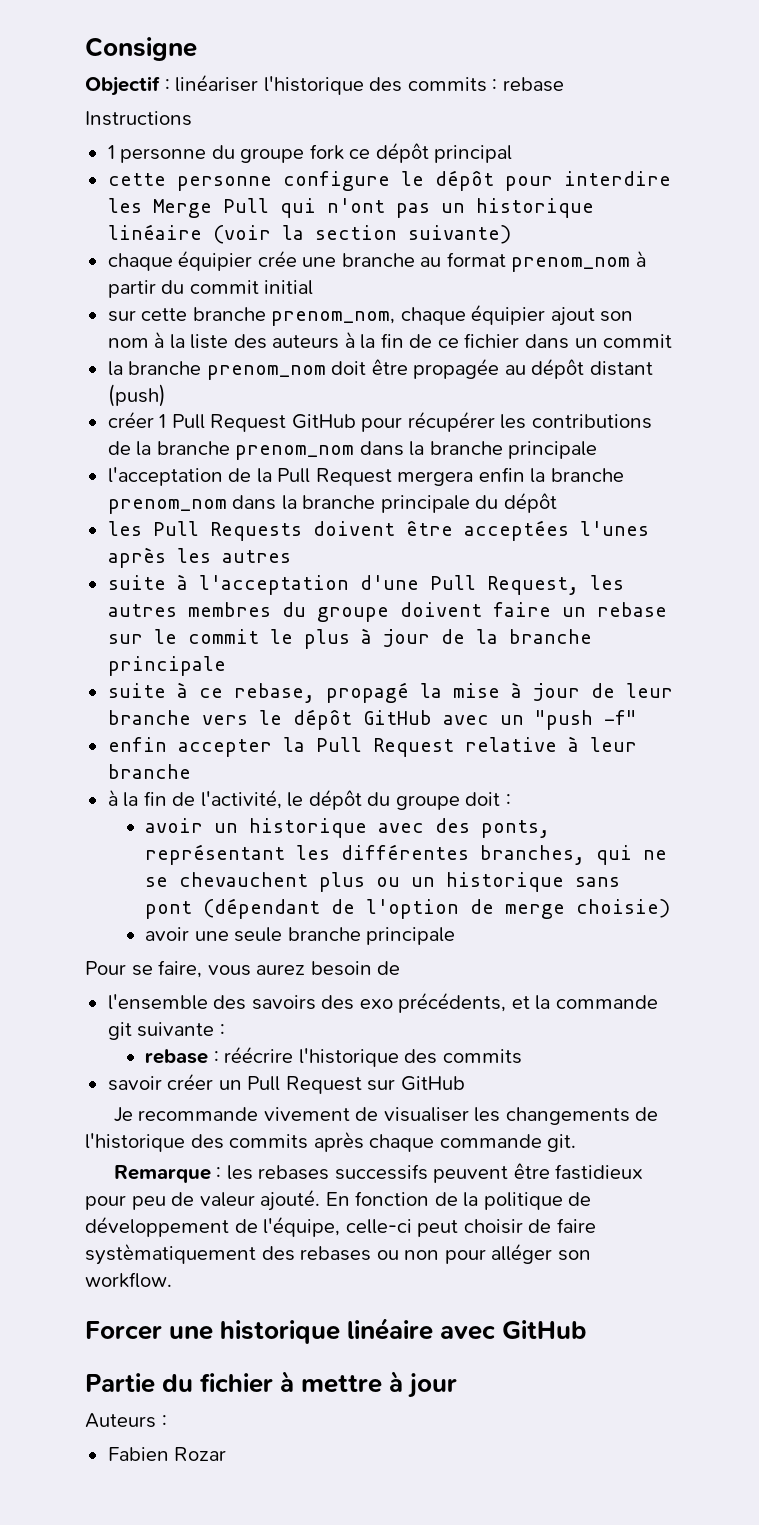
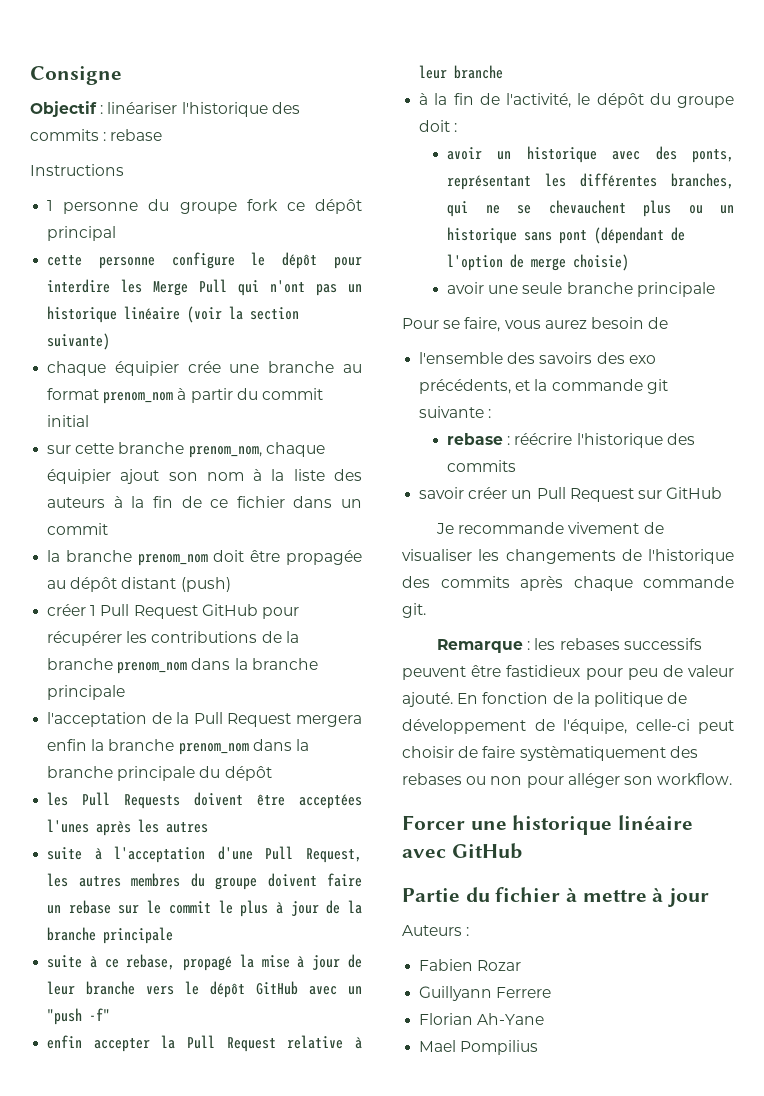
+ Guillyann Ferrere
+ Florian Ah-Yane
+ Mael Pompilius

